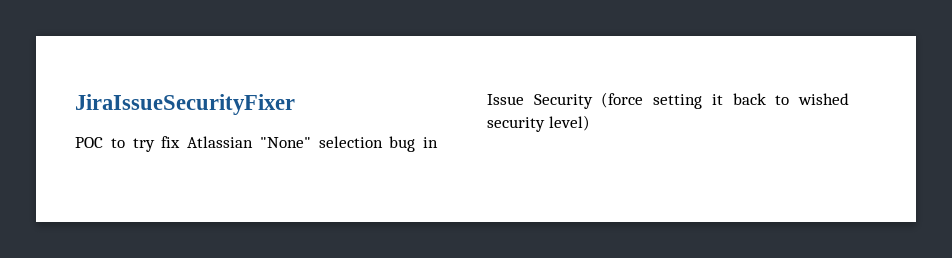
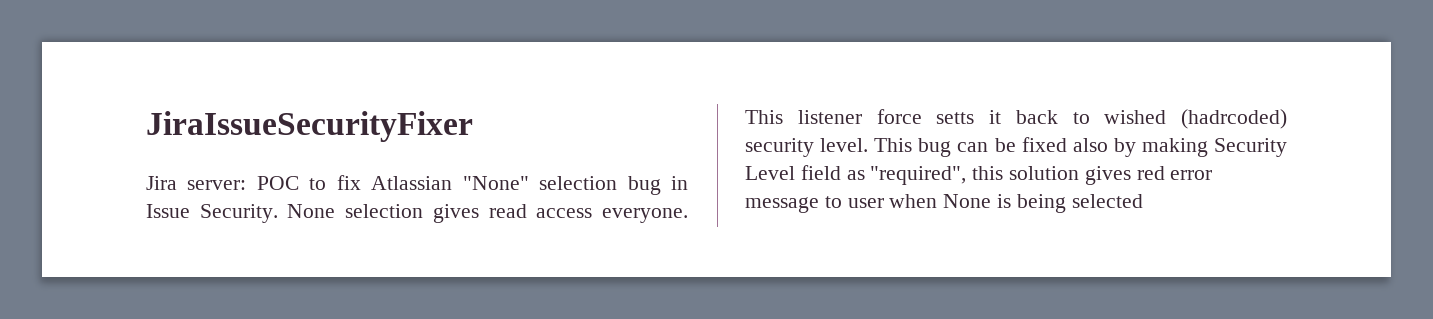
- POC to try fix Atlassian "None" selection bug in Issue Security (force setting it back to wished security level)
+ Jira server: POC to fix Atlassian "None" selection bug in Issue Security. None selection gives read access everyone. This listener force setts it back to wished (hadrcoded) security level. This bug can be fixed also by making Security Level field as "required", this solution gives red error message to user when None is being selected

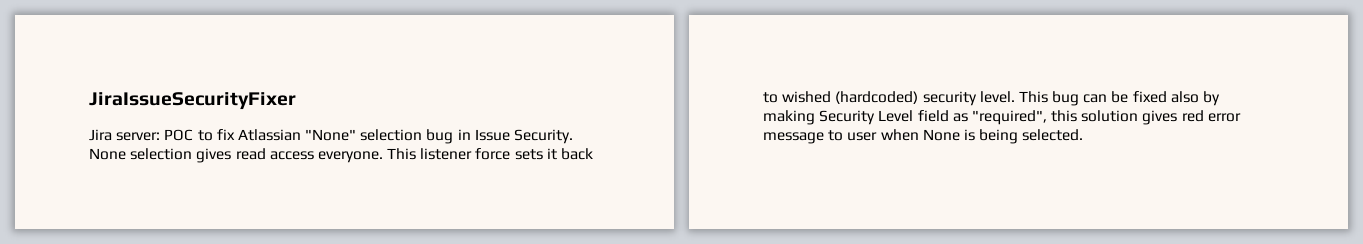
- This listener force setts it back to wished (hadrcoded) security level.
+ This listener force sets it back to wished (hardcoded) security level.
- This bug can be fixed also by making Security Level field as "required", this solution gives red error message to user when None is being selected
+ This bug can be fixed also by making Security Level field as "required", this solution gives red error message to user when None is being selected.

